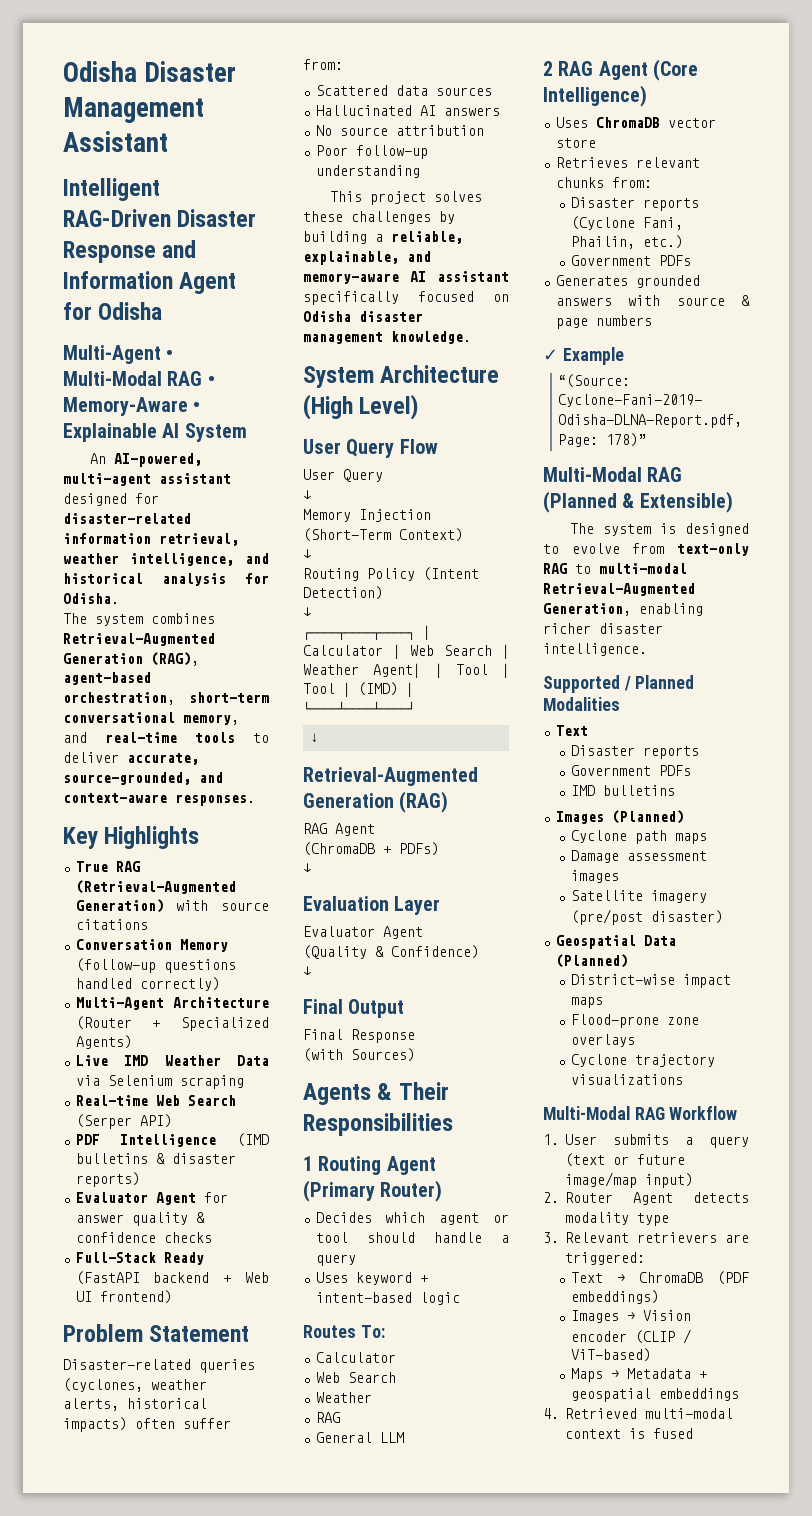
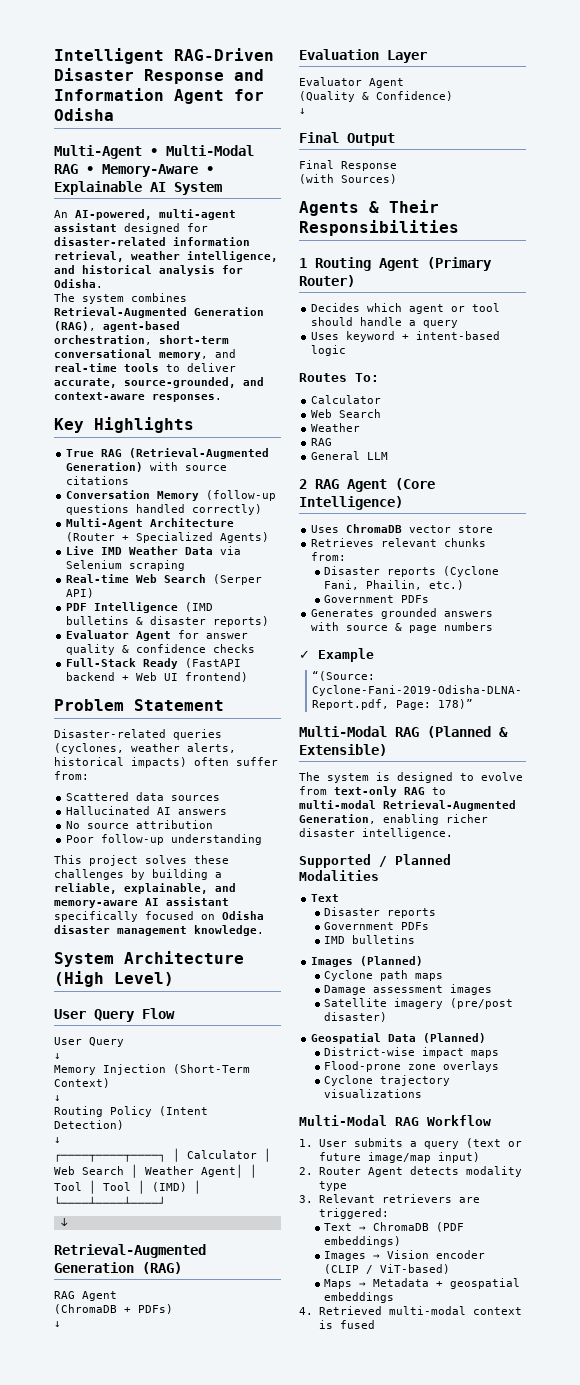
- Odisha Disaster Management Assistant

